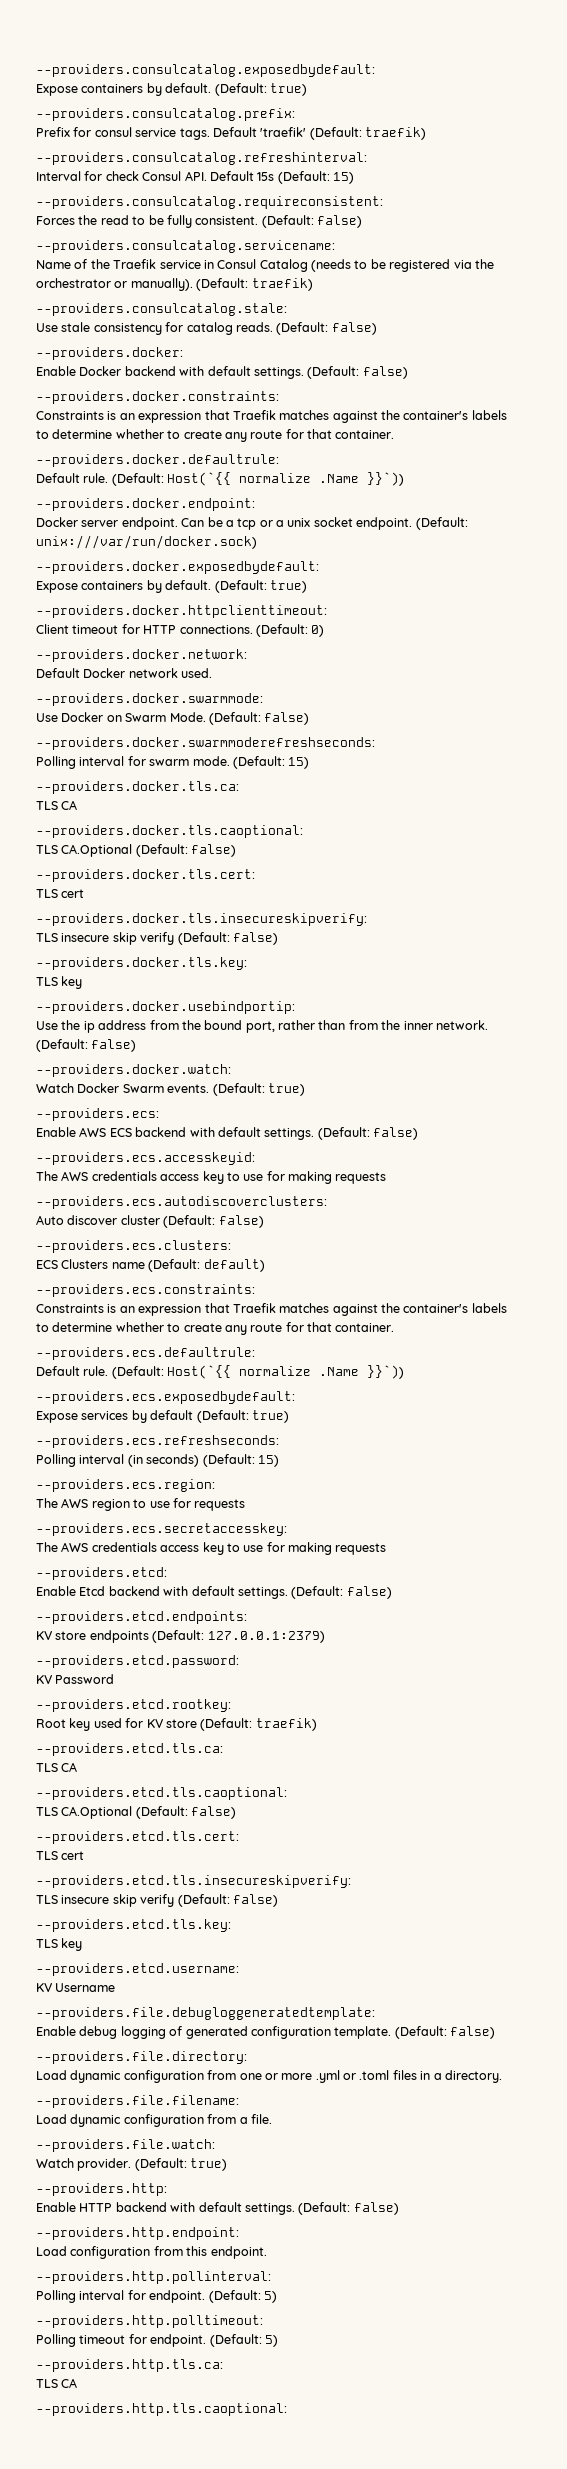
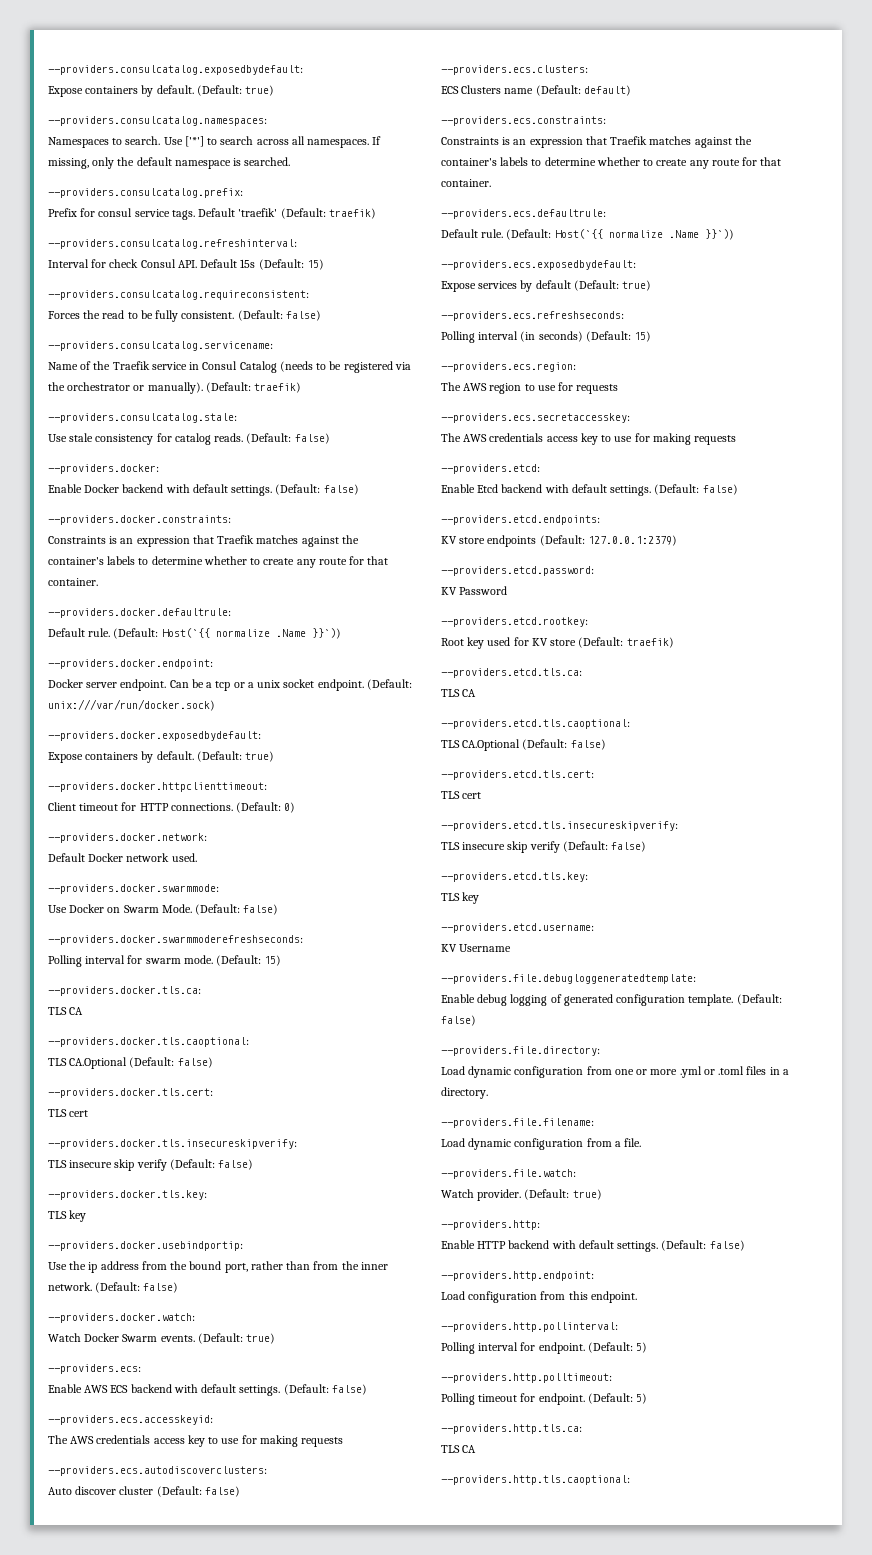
+ --providers.consulcatalog.namespaces:
+ Namespaces to search. Use ['*'] to search across all namespaces. If missing, only the default namespace is searched.

